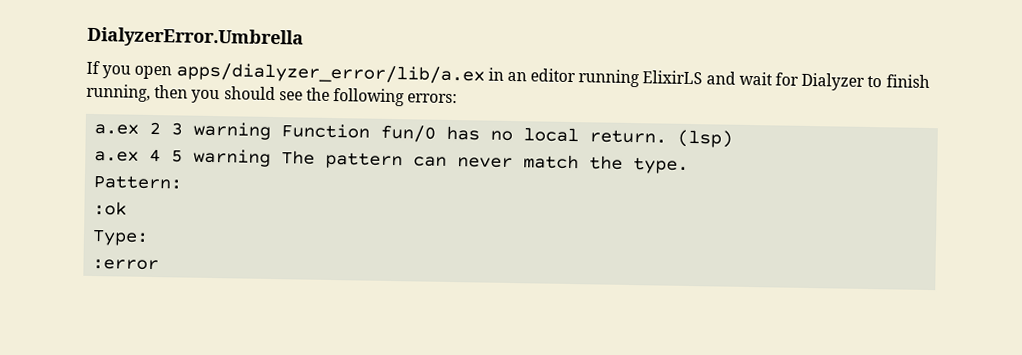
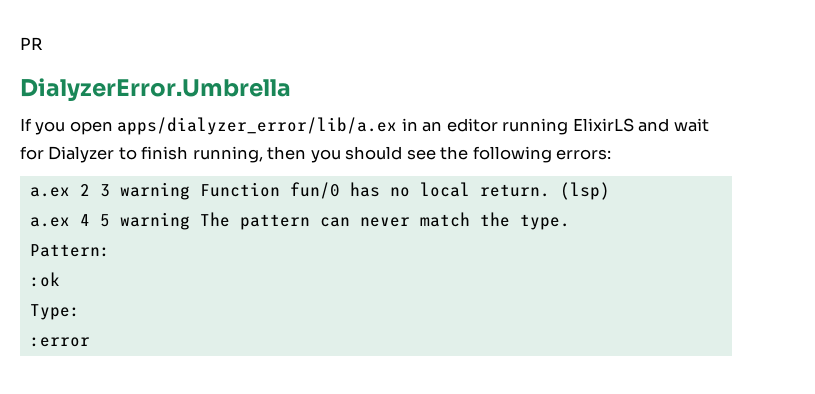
+ PR

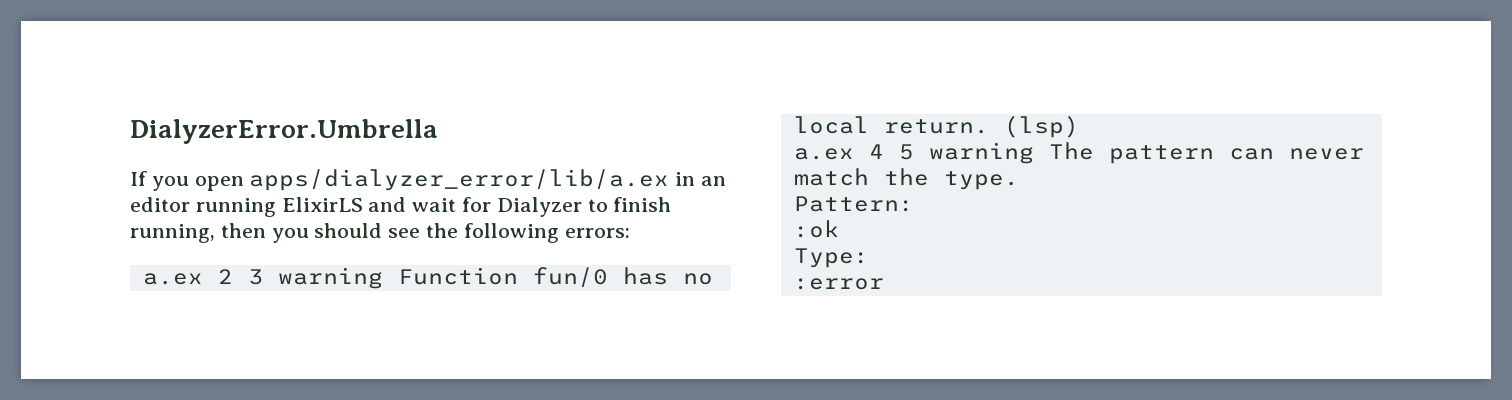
- PR

